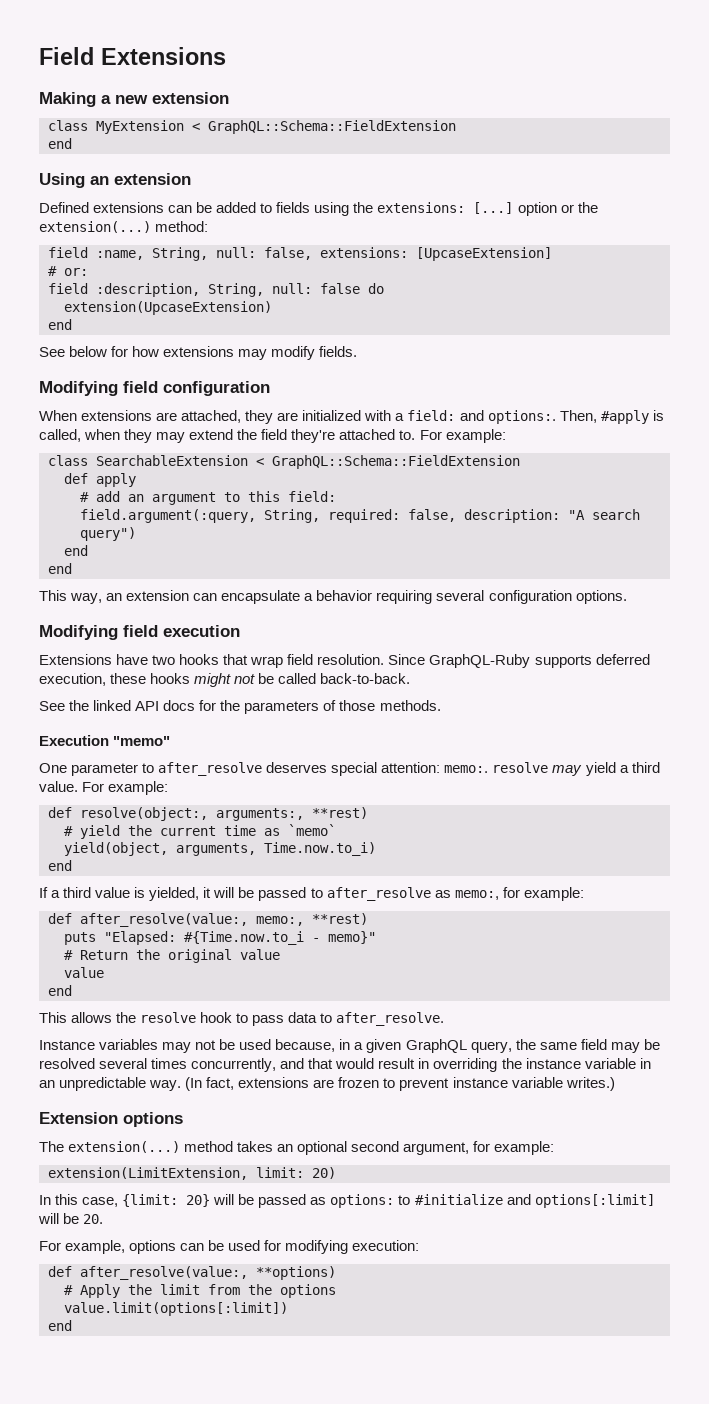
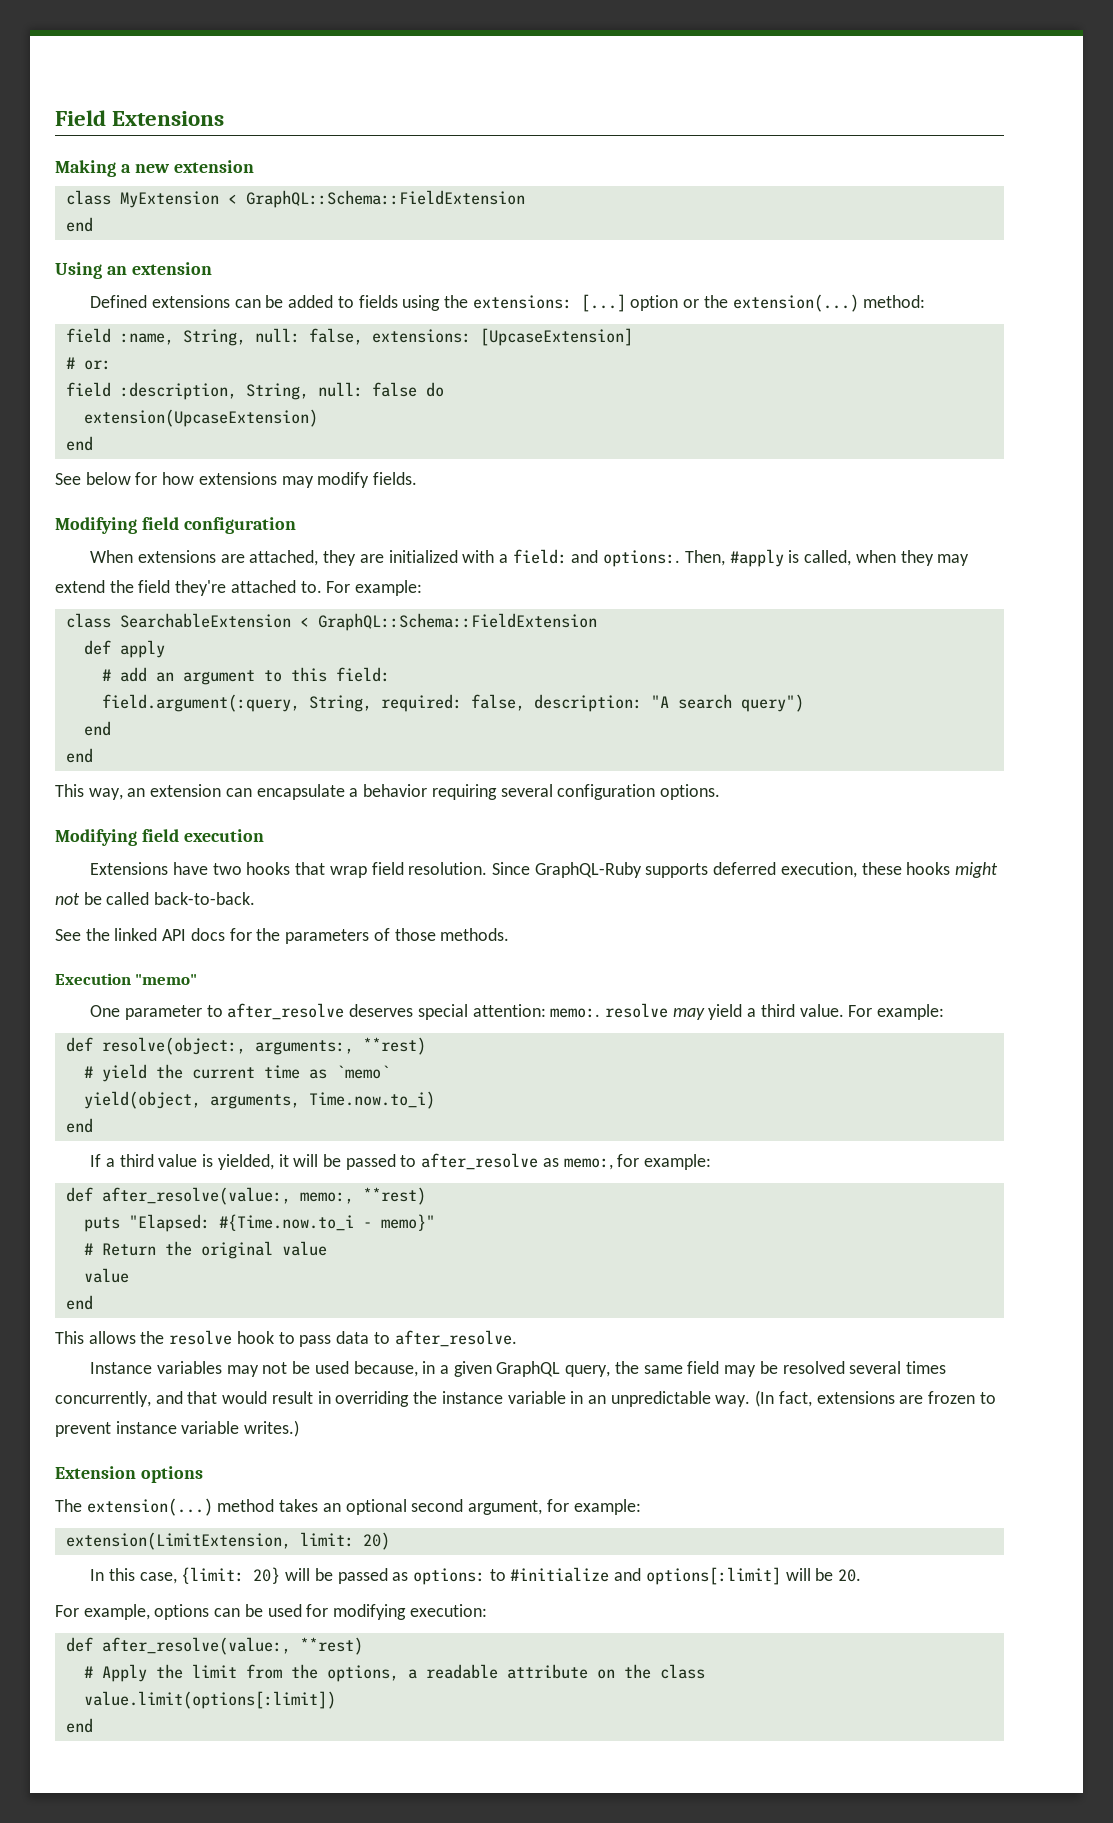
- def after_resolve(value:, **options)
+ def after_resolve(value:, **rest)
- # Apply the limit from the options
+ # Apply the limit from the options, a readable attribute on the class

